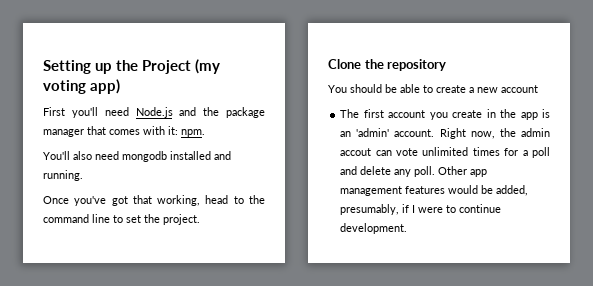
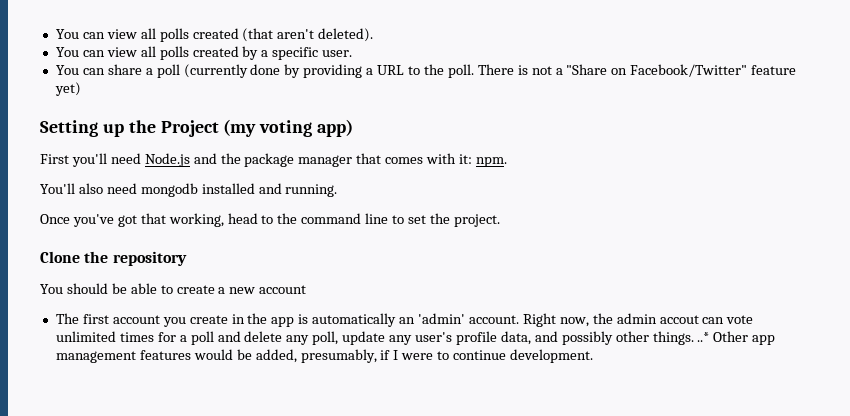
+ You can view all polls created (that aren't deleted).
+ You can view all polls created by a specific user.
+ You can share a poll (currently done by providing a URL to the poll. There is not a "Share on Facebook/Twitter" feature yet)
- The first account you create in the app is an 'admin' account.
+ The first account you create in the app is automatically an 'admin' account.
- Right now, the admin accout can vote unlimited times for a poll and delete any poll. Other app management features would be added, presumably, if I were to continue development.
+ Right now, the admin accout can vote unlimited times for a poll and delete any poll, update any user's profile data, and possibly other things. ..* Other app management features would be added, presumably, if I were to continue development.

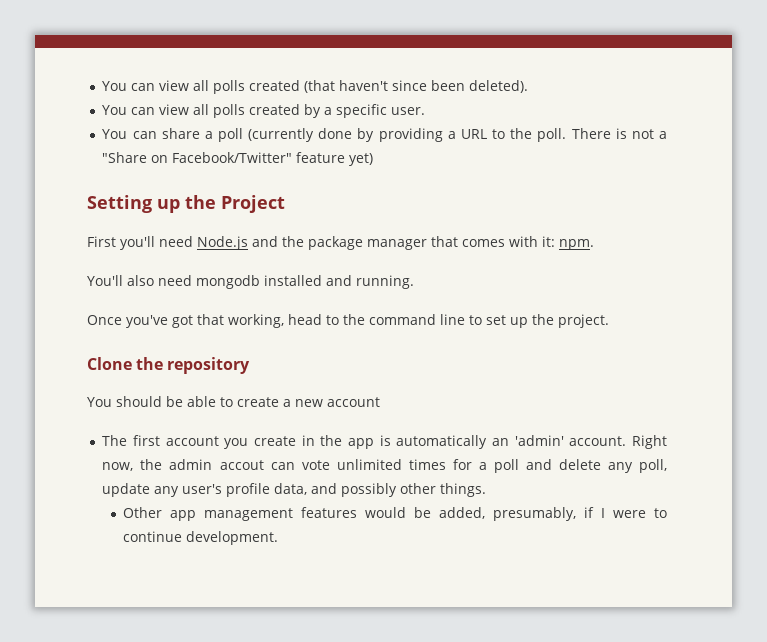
- You can view all polls created (that aren't deleted).
+ You can view all polls created (that haven't since been deleted).
- Setting up the Project (my voting app)
+ Setting up the Project
- Once you've got that working, head to the command line to set the project.
+ Once you've got that working, head to the command line to set up the project.
- Right now, the admin accout can vote unlimited times for a poll and delete any poll, update any user's profile data, and possibly other things. ..* Other app management features would be added, presumably, if I were to continue development.
+ Right now, the admin accout can vote unlimited times for a poll and delete any poll, update any user's profile data, and possibly other things.
+ Other app management features would be added, presumably, if I were to continue development.

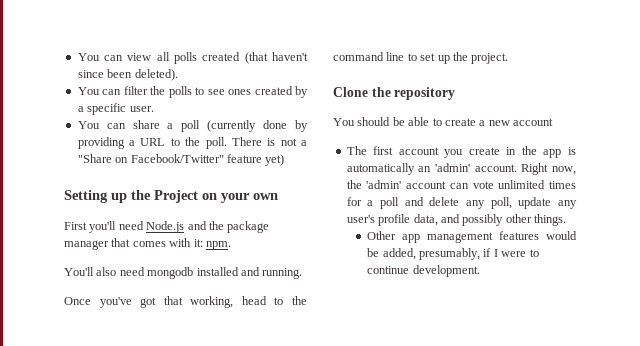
- You can view all polls created by a specific user.
+ You can filter the polls to see ones created by a specific user.
- Setting up the Project
+ Setting up the Project on your own
- Right now, the admin accout can vote unlimited times for a poll and delete any poll, update any user's profile data, and possibly other things.
+ Right now, the 'admin' account can vote unlimited times for a poll and delete any poll, update any user's profile data, and possibly other things.

